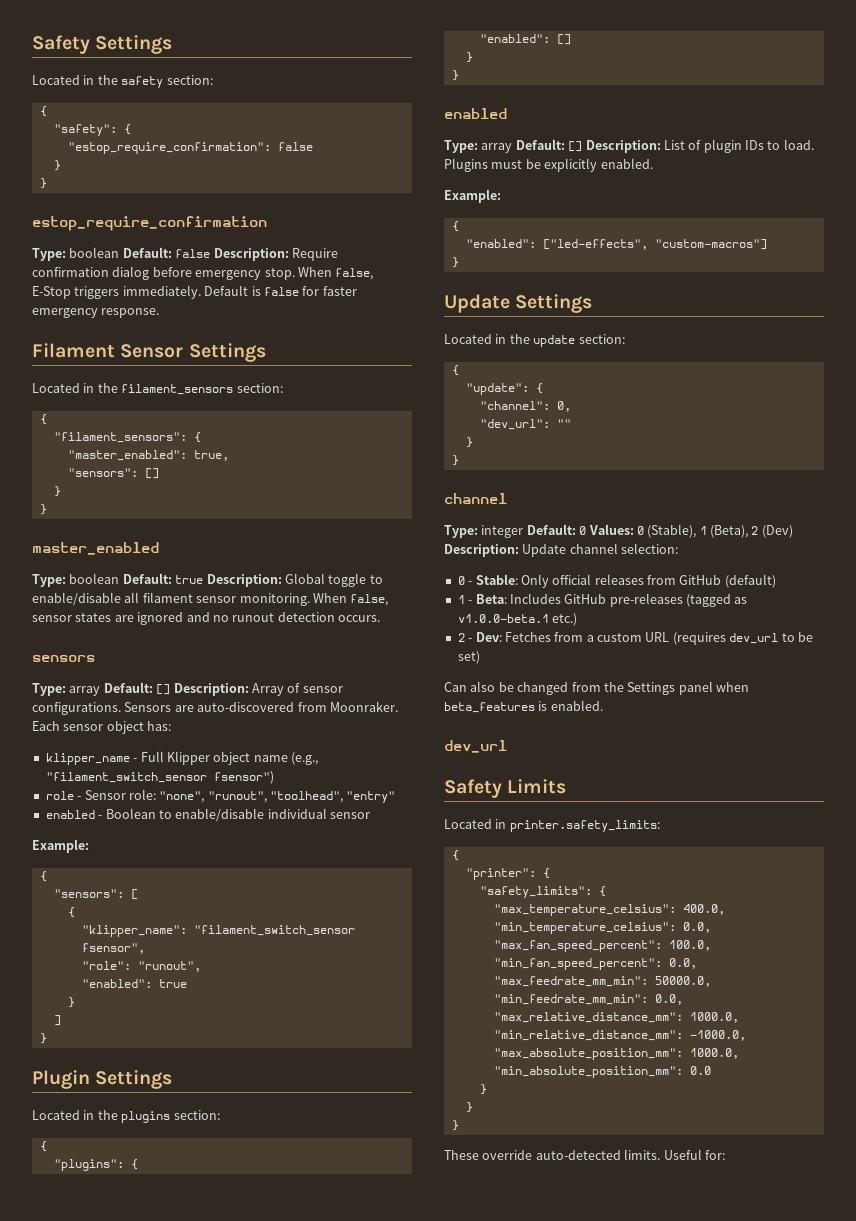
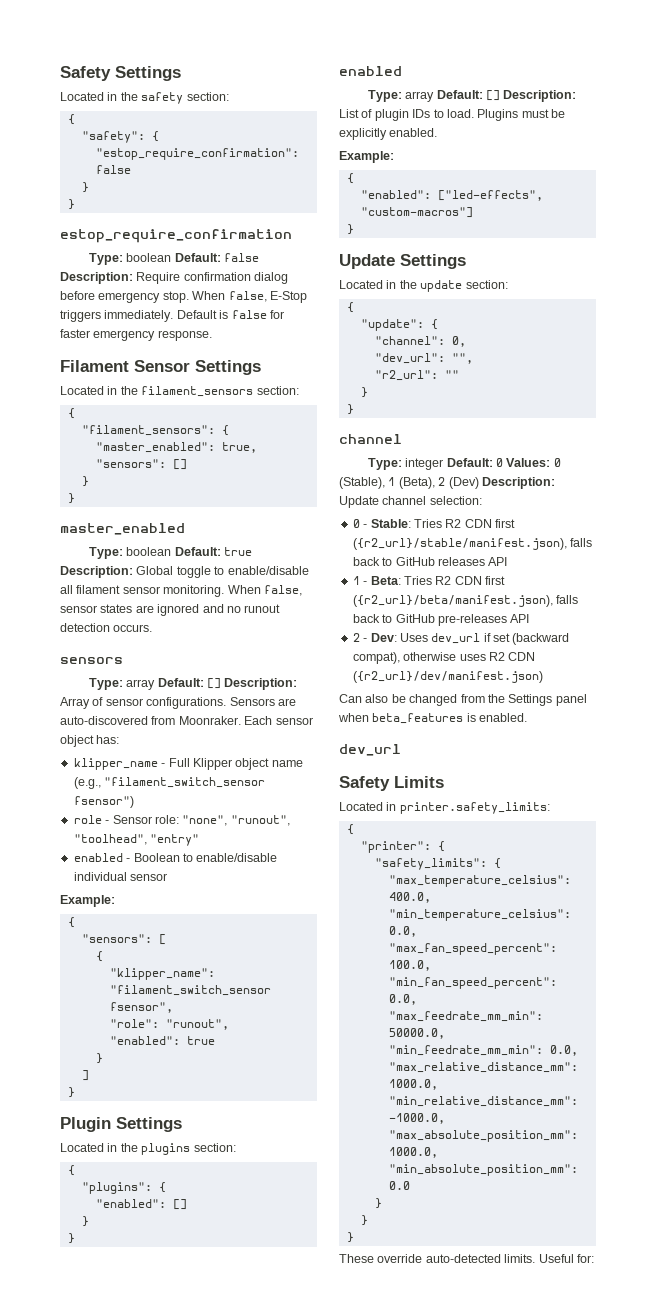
- "dev_url": ""
+ "dev_url": "",
+ "r2_url": ""
- 0 - Stable: Only official releases from GitHub (default)
- 1 - Beta: Includes GitHub pre-releases (tagged as v1.0.0-beta.1 etc.)
- 2 - Dev: Fetches from a custom URL (requires dev_url to be set)
+ 0 - Stable: Tries R2 CDN first ({r2_url}/stable/manifest.json), falls back to GitHub releases API
+ 1 - Beta: Tries R2 CDN first ({r2_url}/beta/manifest.json), falls back to GitHub pre-releases API
+ 2 - Dev: Uses dev_url if set (backward compat), otherwise uses R2 CDN ({r2_url}/dev/manifest.json)

